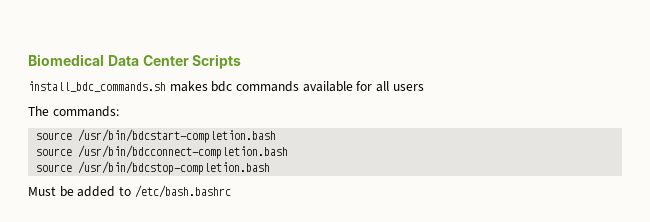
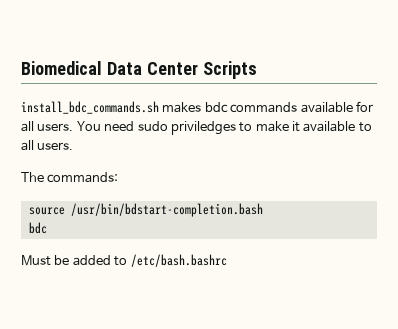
- install_bdc_commands.sh makes bdc commands available for all users
+ install_bdc_commands.sh makes bdc commands available for all users. You need sudo priviledges to make it available to all users.
  The commands:
- source /usr/bin/bdcstart-completion.bash
- source /usr/bin/bdcconnect-completion.bash
- source /usr/bin/bdcstop-completion.bash
+ source /usr/bin/bdstart-completion.bash
+ bdc

